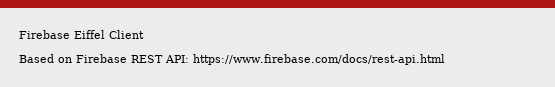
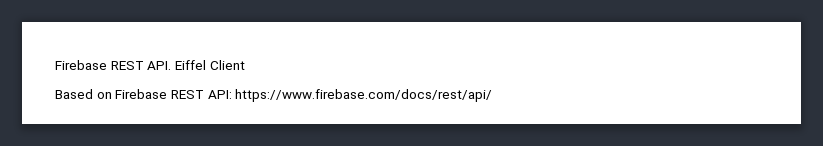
- Firebase Eiffel Client
+ Firebase REST API. Eiffel Client
- Based on Firebase REST API: https://www.firebase.com/docs/rest-api.html
+ Based on Firebase REST API: https://www.firebase.com/docs/rest/api/

